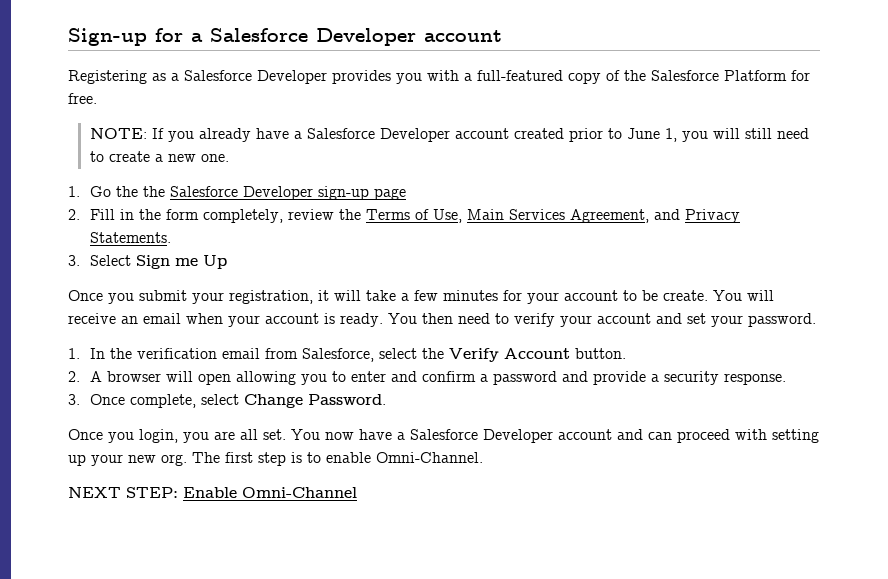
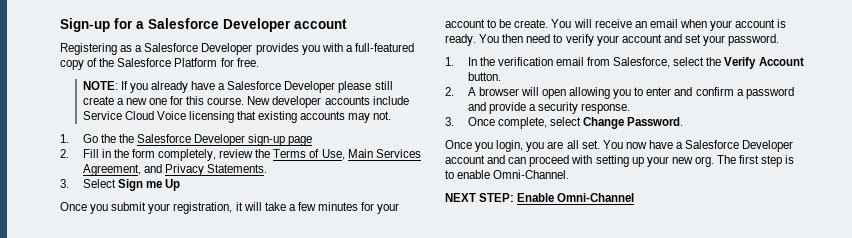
- NOTE: If you already have a Salesforce Developer account created prior to June 1, you will still need to create a new one.
+ NOTE: If you already have a Salesforce Developer please still create a new one for this course. New developer accounts include Service Cloud Voice licensing that existing accounts may not.

